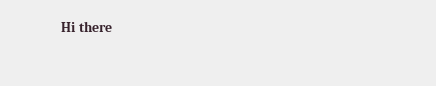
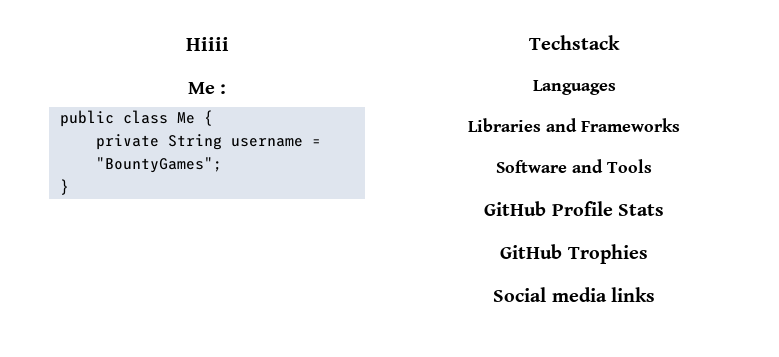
- Hi there
+ Hiiii
+ Me :
+ public class Me {
+ private String username = "BountyGames";
+ }
+ Techstack
+ Languages
+ Libraries and Frameworks
+ Software and Tools
+ GitHub Profile Stats
+ GitHub Trophies
+ Social media links

